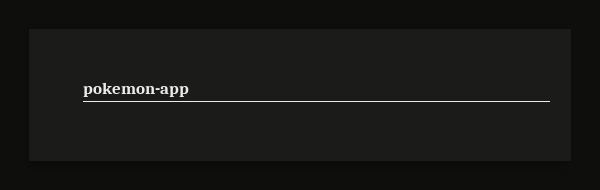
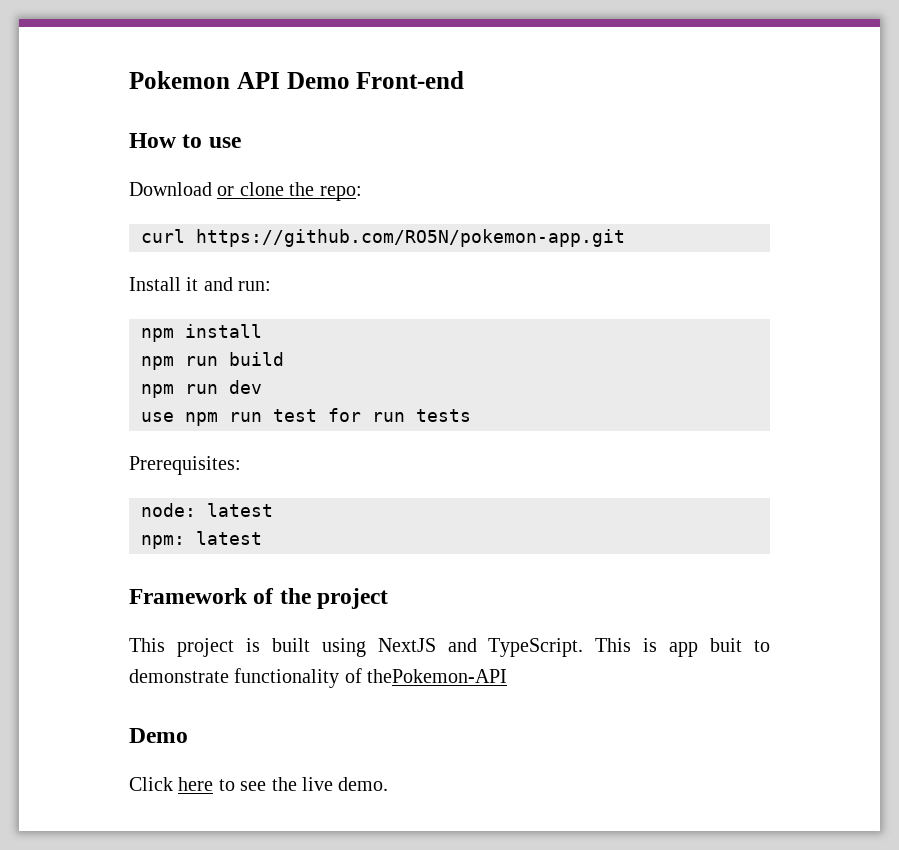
- pokemon-app
+ Pokemon API Demo Front-end
+ How to use
+ Download or clone the repo:
+ curl https://github.com/RO5N/pokemon-app.git
+ Install it and run:
+ npm install
+ npm run build
+ npm run dev
+ use npm run test for run tests
+ Prerequisites:
+ node: latest
+ npm: latest
+ Framework of the project
+ This project is built using NextJS and TypeScript. This is app buit to demonstrate functionality of thePokemon-API
+ Demo
+ Click here to see the live demo.

